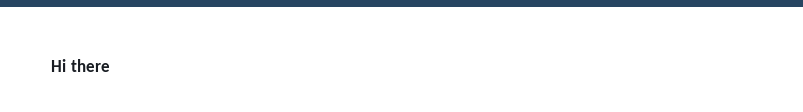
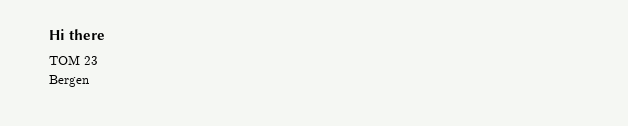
+ TOM 23
+ Bergen

